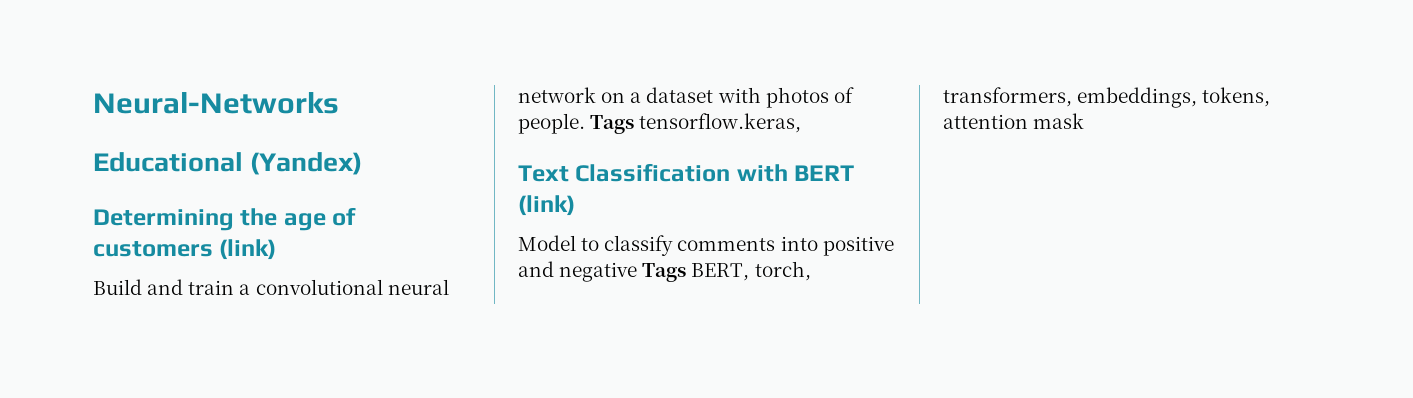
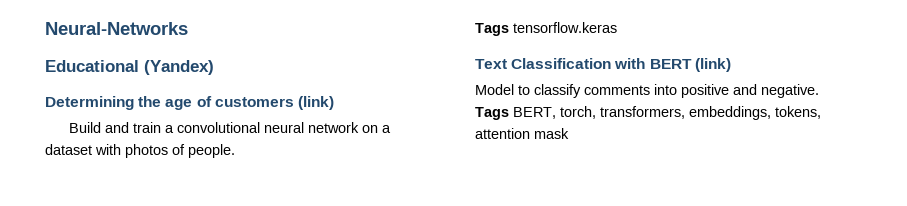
- Build and train a convolutional neural network on a dataset with photos of people. Tags tensorflow.keras,
+ Build and train a convolutional neural network on a dataset with photos of people.
+ Tags tensorflow.keras
- Model to classify comments into positive and negative Tags BERT, torch, transformers, embeddings, tokens, attention mask
+ Model to classify comments into positive and negative.
+ Tags BERT, torch, transformers, embeddings, tokens, attention mask

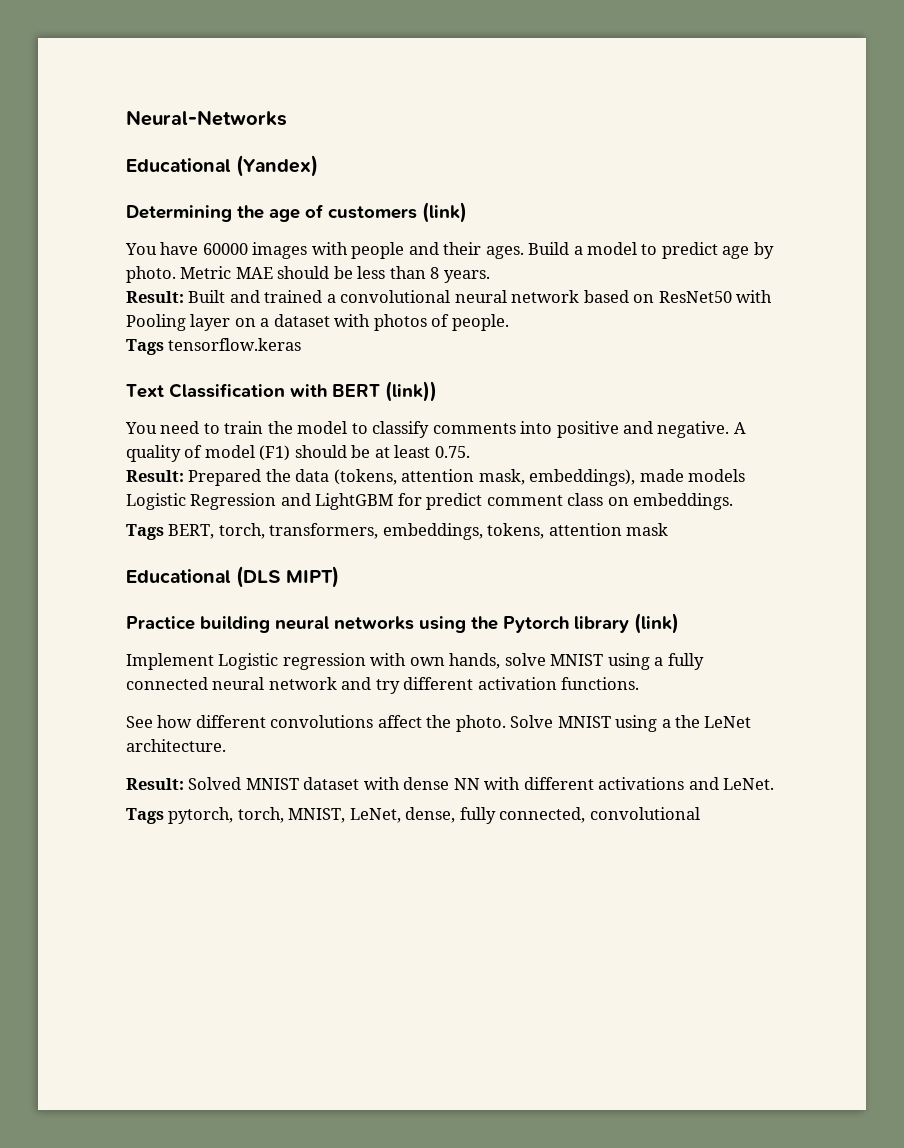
- Build and train a convolutional neural network on a dataset with photos of people.
+ You have 60000 images with people and their ages. Build a model to predict age by photo. Metric MAE should be less than 8 years.
+ Result: Built and trained a convolutional neural network based on ResNet50 with Pooling layer on a dataset with photos of people.
- Text Classification with BERT (link)
- Model to classify comments into positive and negative.
+ Text Classification with BERT (link))
+ You need to train the model to classify comments into positive and negative. A quality of model (F1) should be at least 0.75.
+ Result: Prepared the data (tokens, attention mask, embeddings), made models Logistic Regression and LightGBM for predict comment class on embeddings.
+ Educational (DLS MIPT)
+ Practice building neural networks using the Pytorch library (link)
+ Implement Logistic regression with own hands, solve MNIST using a fully connected neural network and try different activation functions.
+ See how different convolutions affect the photo. Solve MNIST using a the LeNet architecture.
+ Result: Solved MNIST dataset with dense NN with different activations and LeNet.
+ Tags pytorch, torch, MNIST, LeNet, dense, fully connected, convolutional

